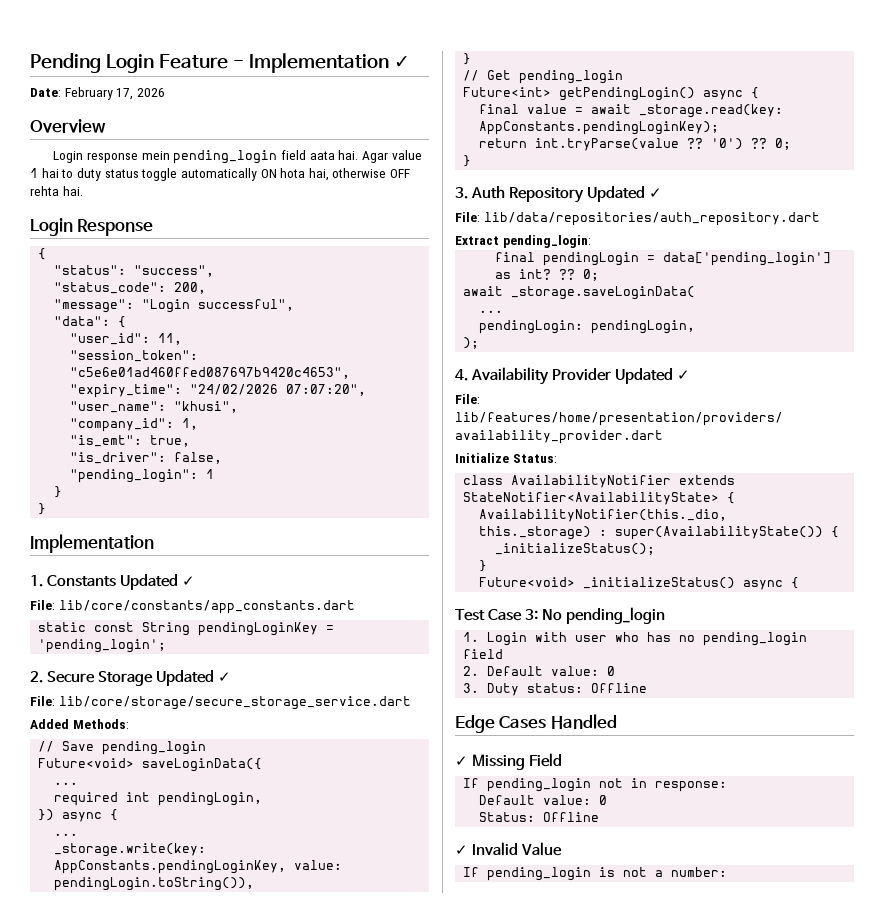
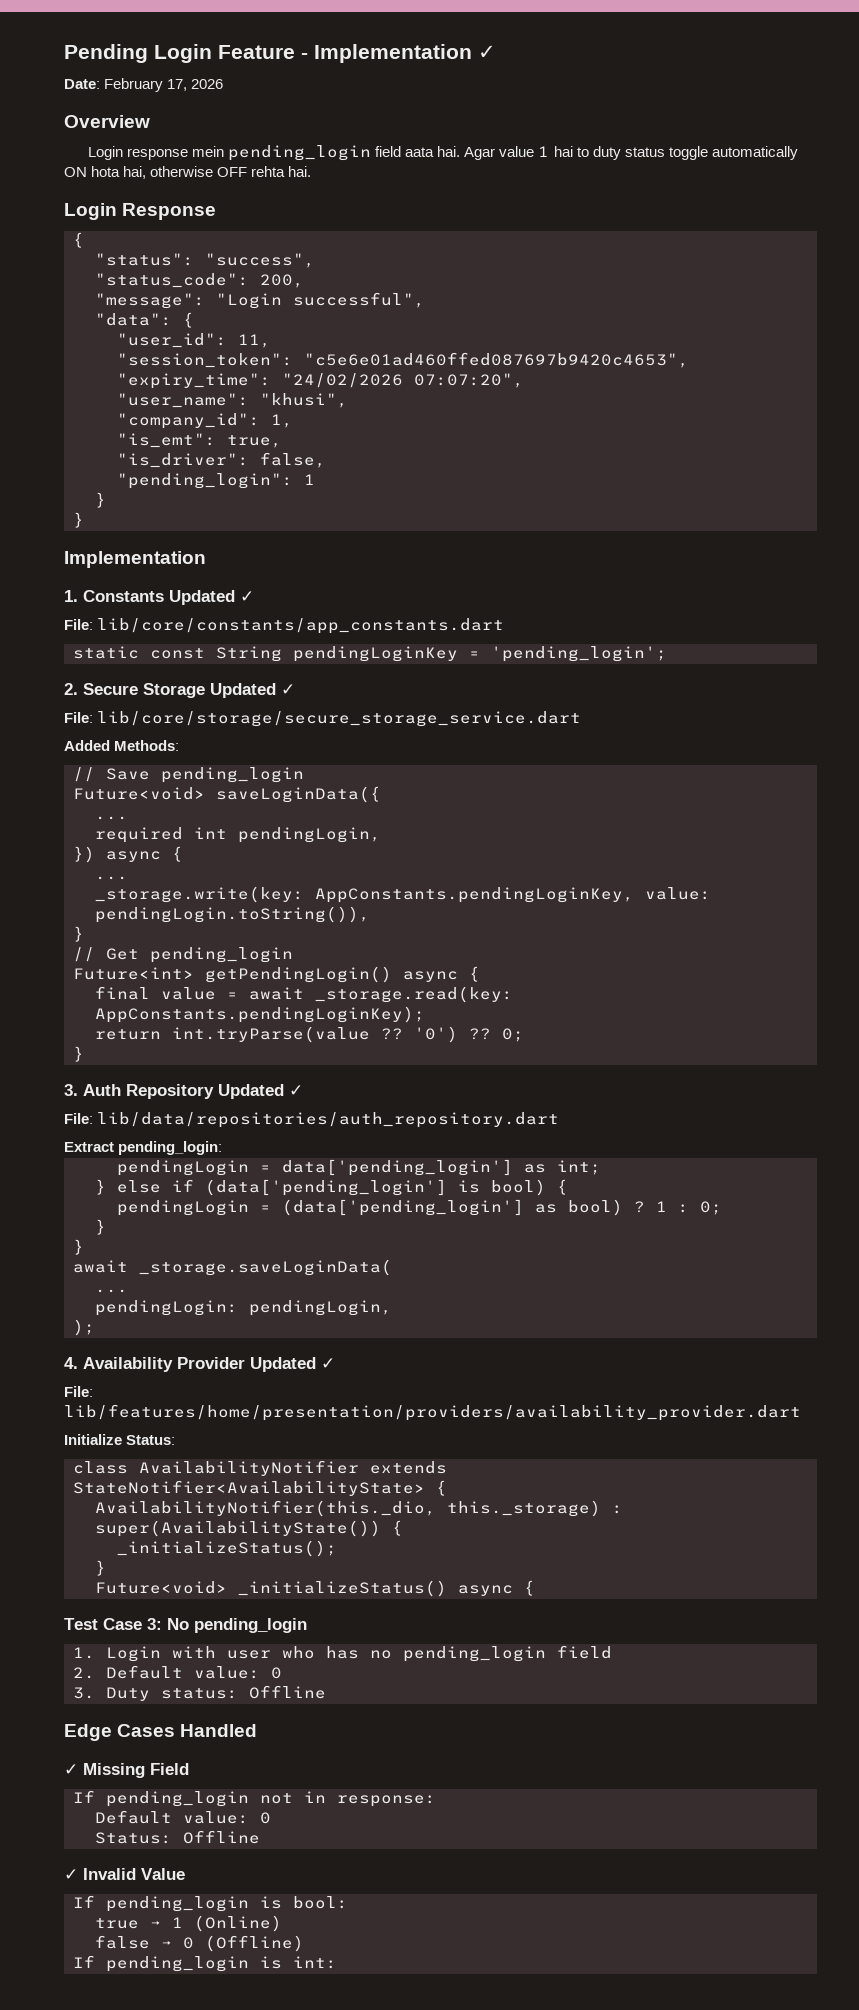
- final pendingLogin = data['pending_login'] as int? ?? 0;
+ pendingLogin = data['pending_login'] as int;
+ } else if (data['pending_login'] is bool) {
+ pendingLogin = (data['pending_login'] as bool) ? 1 : 0;
+ }
+ }
- If pending_login is not a number:
+ If pending_login is bool:
+ true → 1 (Online)
+ false → 0 (Offline)
+ If pending_login is int:

